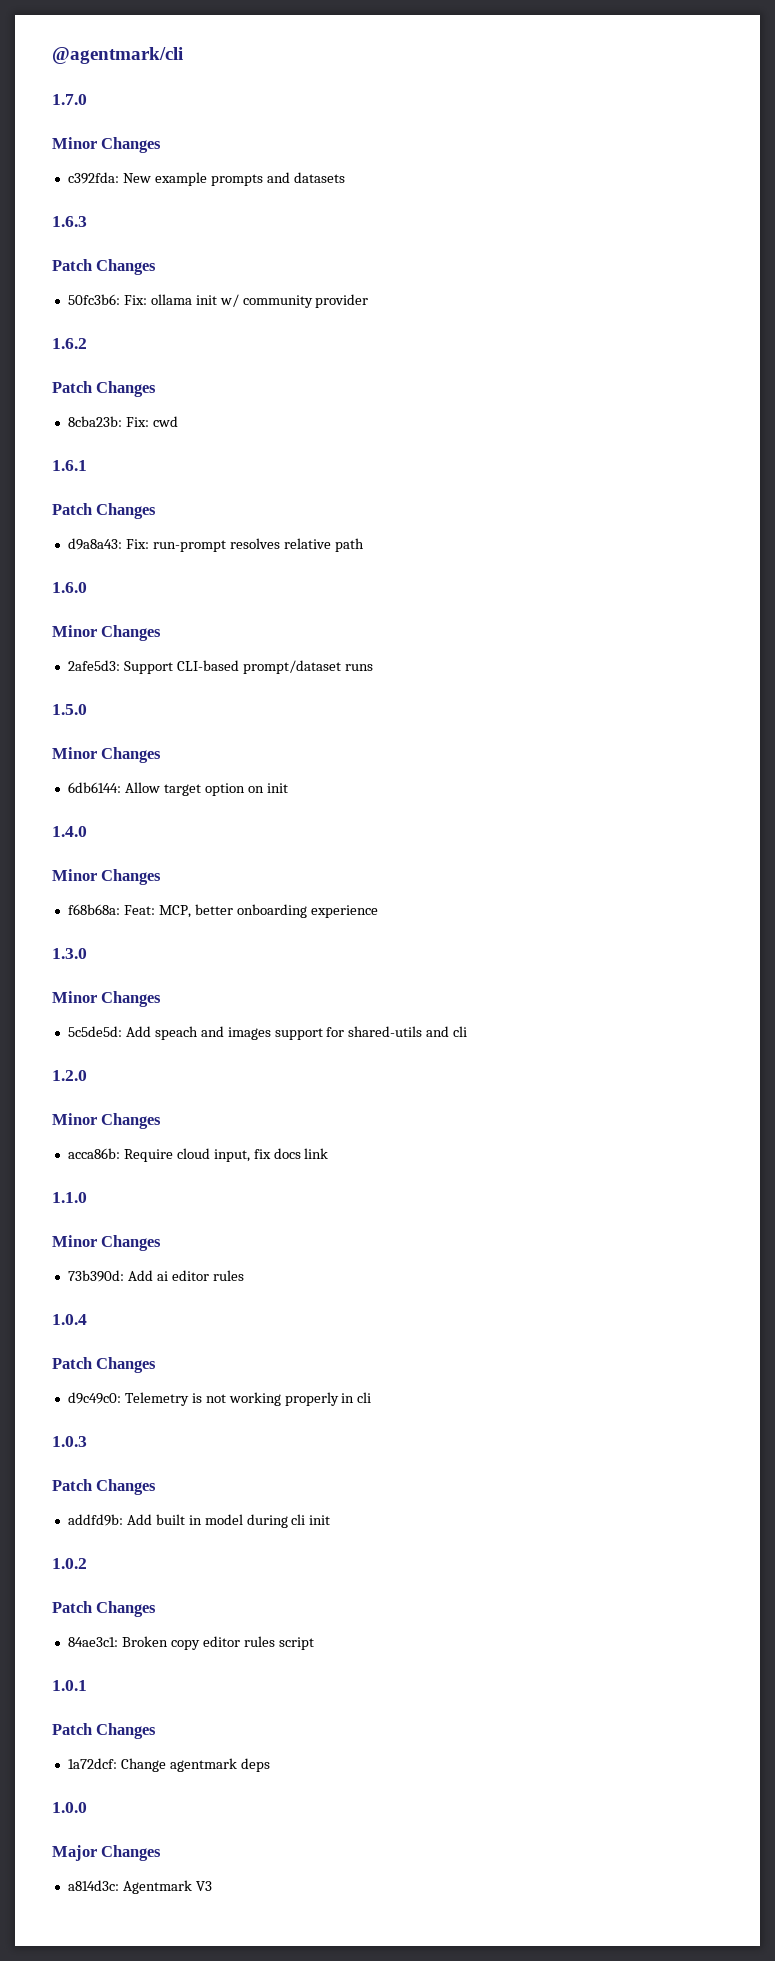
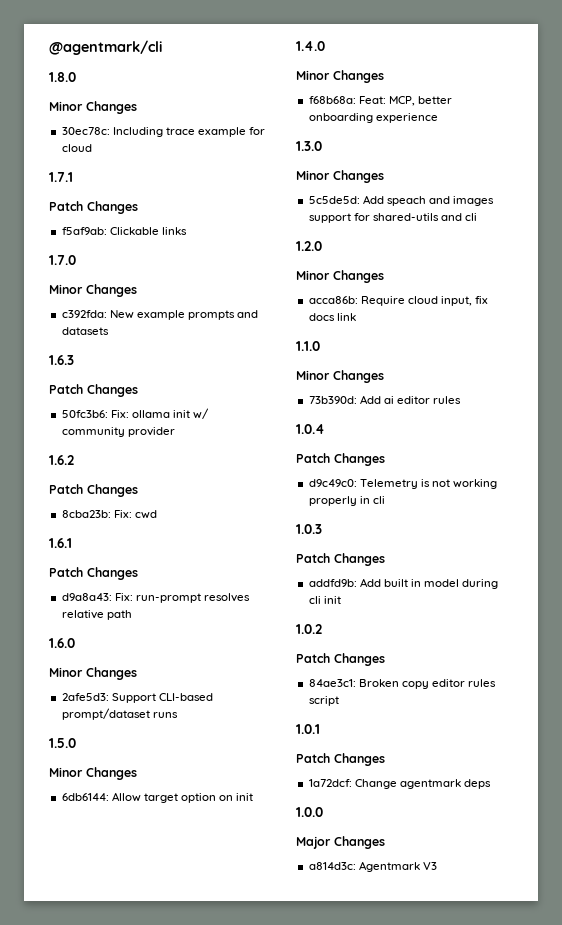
+ 1.8.0
+ Minor Changes
+ 30ec78c: Including trace example for cloud
+ 1.7.1
+ Patch Changes
+ f5af9ab: Clickable links

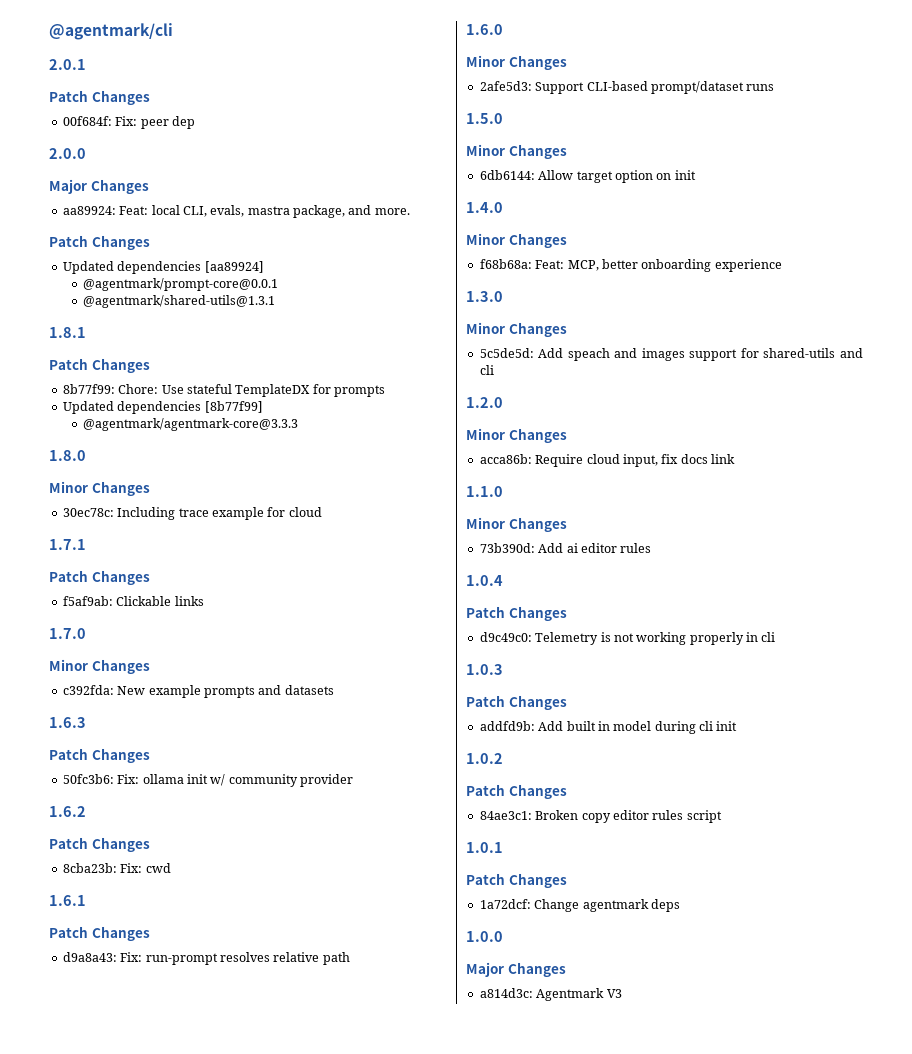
+ 2.0.1
+ Patch Changes
+ 00f684f: Fix: peer dep
+ 2.0.0
+ Major Changes
+ aa89924: Feat: local CLI, evals, mastra package, and more.
+ Patch Changes
+ Updated dependencies [aa89924]
+ @agentmark/prompt-core@0.0.1
+ @agentmark/shared-utils@1.3.1
+ 1.8.1
+ Patch Changes
+ 8b77f99: Chore: Use stateful TemplateDX for prompts
+ Updated dependencies [8b77f99]
+ @agentmark/agentmark-core@3.3.3

